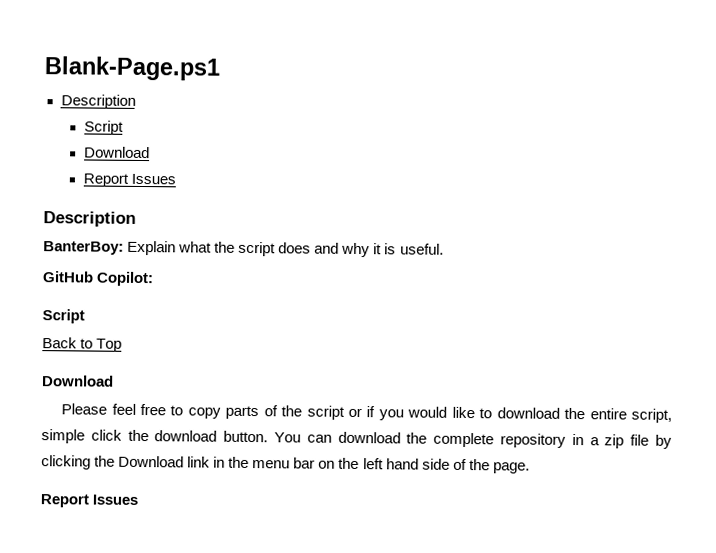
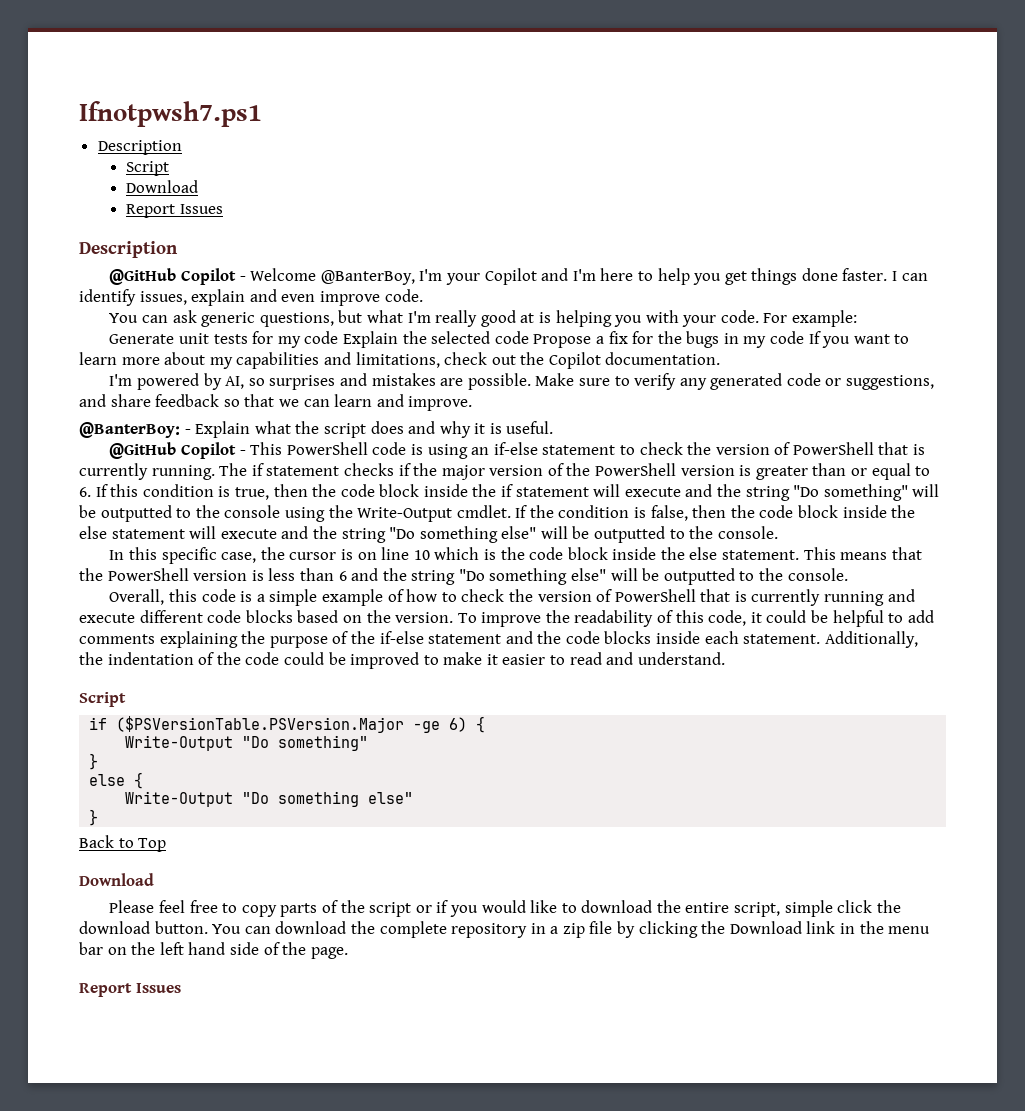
- Blank-Page.ps1
+ Ifnotpwsh7.ps1
- BanterBoy: Explain what the script does and why it is useful.
+ @GitHub Copilot - Welcome @BanterBoy, I'm your Copilot and I'm here to help you get things done faster. I can identify issues, explain and even improve code.
+ You can ask generic questions, but what I'm really good at is helping you with your code. For example:
+ Generate unit tests for my code Explain the selected code Propose a fix for the bugs in my code If you want to learn more about my capabilities and limitations, check out the Copilot documentation.
+ I'm powered by AI, so surprises and mistakes are possible. Make sure to verify any generated code or suggestions, and share feedback so that we can learn and improve.
+ @BanterBoy: - Explain what the script does and why it is useful.
- GitHub Copilot:
+ @GitHub Copilot - This PowerShell code is using an if-else statement to check the version of PowerShell that is currently running. The if statement checks if the major version of the PowerShell version is greater than or equal to 6. If this condition is true, then the code block inside the if statement will execute and the string "Do something" will be outputted to the console using the Write-Output cmdlet. If the condition is false, then the code block inside the else statement will execute and the string "Do something else" will be outputted to the console.
+ In this specific case, the cursor is on line 10 which is the code block inside the else statement. This means that the PowerShell version is less than 6 and the string "Do something else" will be outputted to the console.
+ Overall, this code is a simple example of how to check the version of PowerShell that is currently running and execute different code blocks based on the version. To improve the readability of this code, it could be helpful to add comments explaining the purpose of the if-else statement and the code blocks inside each statement. Additionally, the indentation of the code could be improved to make it easier to read and understand.
  Script
+ if ($PSVersionTable.PSVersion.Major -ge 6) {
+ Write-Output "Do something"
+ }
+ else {
+ Write-Output "Do something else"
+ }

